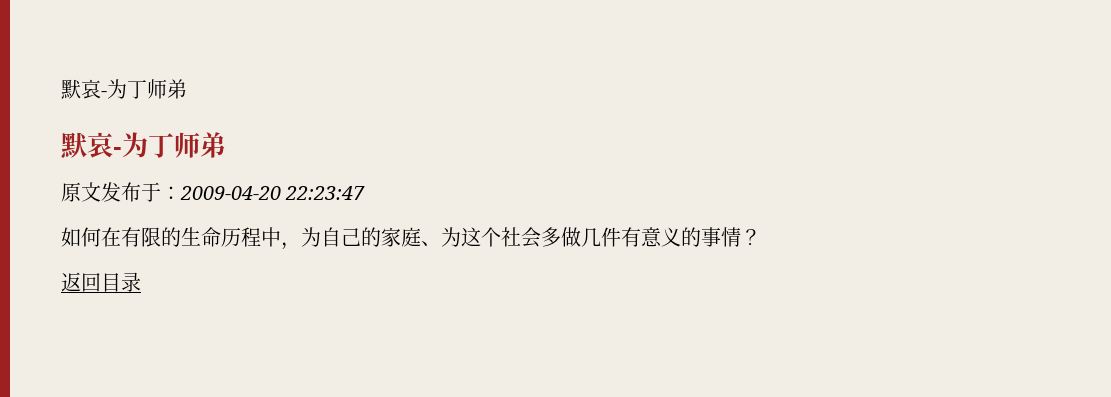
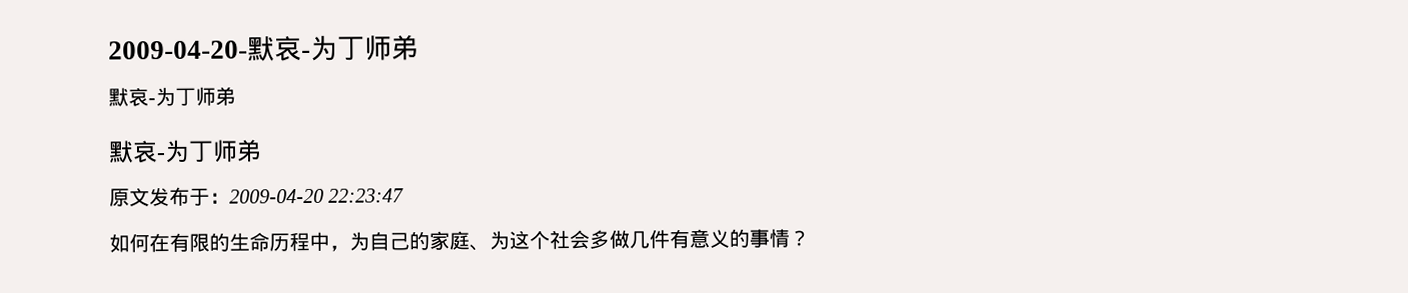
+ 2009-04-20-默哀-为丁师弟
- 返回目录

